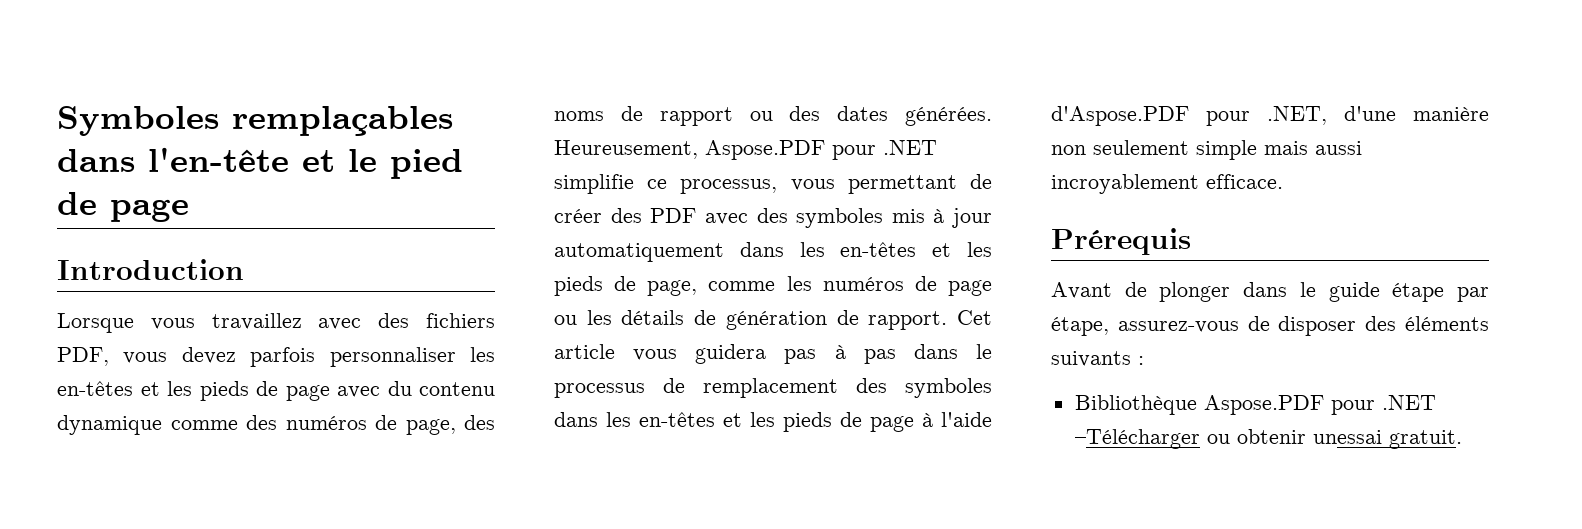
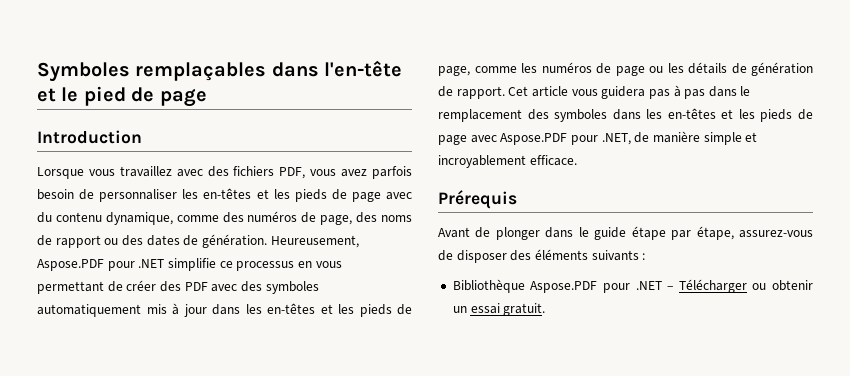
- Lorsque vous travaillez avec des fichiers PDF, vous devez parfois personnaliser les en-têtes et les pieds de page avec du contenu dynamique comme des numéros de page, des noms de rapport ou des dates générées.
+ Lorsque vous travaillez avec des fichiers PDF, vous avez parfois besoin de personnaliser les en-têtes et les pieds de page avec du contenu dynamique, comme des numéros de page, des noms de rapport ou des dates de génération.
- Heureusement, Aspose.PDF pour .NET simplifie ce processus, vous permettant de créer des PDF avec des symboles mis à jour automatiquement dans les en-têtes et les pieds de page, comme les numéros de page ou les détails de génération de rapport.
+ Heureusement, Aspose.PDF pour .NET simplifie ce processus en vous permettant de créer des PDF avec des symboles automatiquement mis à jour dans les en-têtes et les pieds de page, comme les numéros de page ou les détails de génération de rapport.
- Cet article vous guidera pas à pas dans le processus de remplacement des symboles dans les en-têtes et les pieds de page à l'aide d'Aspose.PDF pour .NET, d'une manière non seulement simple mais aussi incroyablement efficace.
+ Cet article vous guidera pas à pas dans le remplacement des symboles dans les en-têtes et les pieds de page avec Aspose.PDF pour .NET, de manière simple et incroyablement efficace.
- Bibliothèque Aspose.PDF pour .NET –Télécharger ou obtenir unessai gratuit.
+ Bibliothèque Aspose.PDF pour .NET – Télécharger ou obtenir un essai gratuit.

